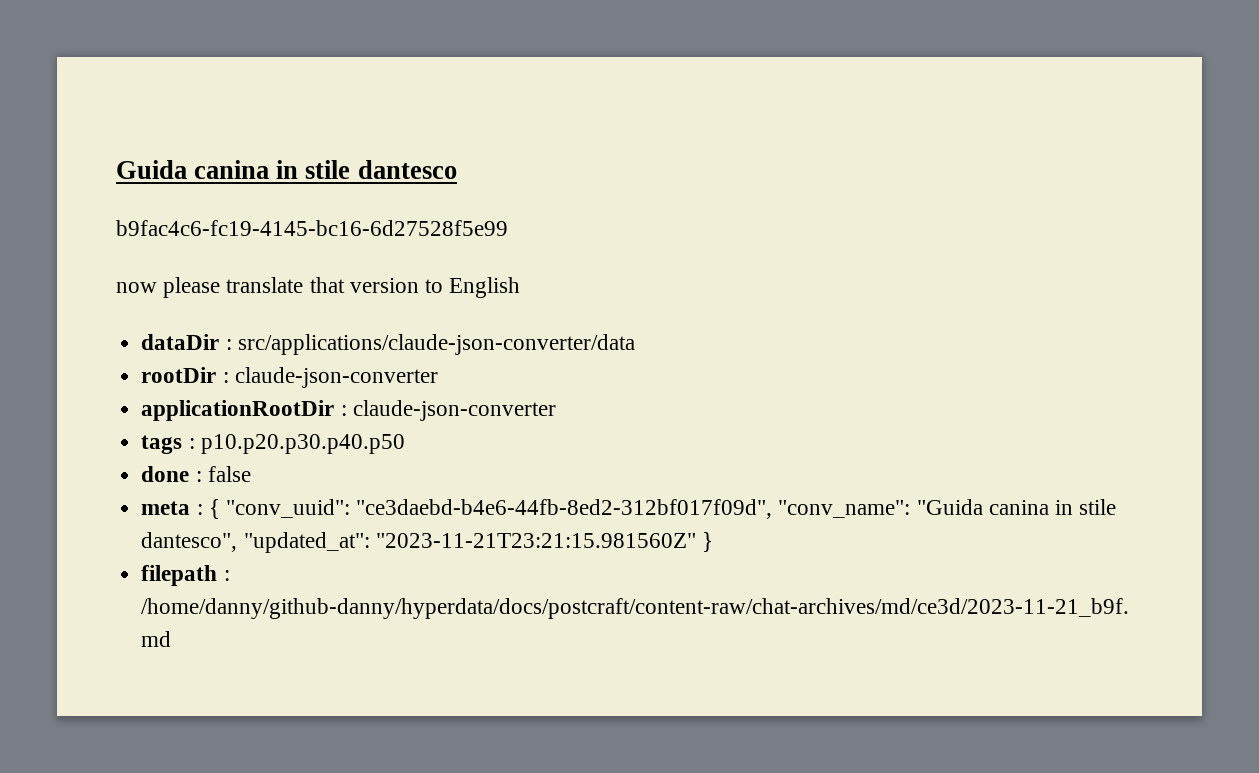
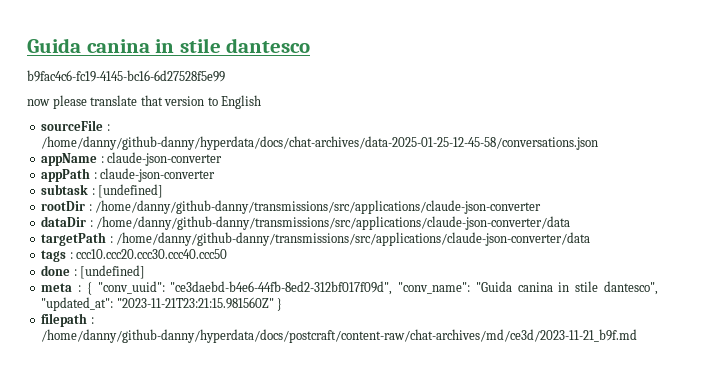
- dataDir : src/applications/claude-json-converter/data
- rootDir : claude-json-converter
- applicationRootDir : claude-json-converter
+ sourceFile : /home/danny/github-danny/hyperdata/docs/chat-archives/data-2025-01-25-12-45-58/conversations.json
+ appName : claude-json-converter
+ appPath : claude-json-converter
+ subtask : [undefined]
+ rootDir : /home/danny/github-danny/transmissions/src/applications/claude-json-converter
+ dataDir : /home/danny/github-danny/transmissions/src/applications/claude-json-converter/data
+ targetPath : /home/danny/github-danny/transmissions/src/applications/claude-json-converter/data
- tags : p10.p20.p30.p40.p50
+ tags : ccc10.ccc20.ccc30.ccc40.ccc50
- done : false
+ done : [undefined]

